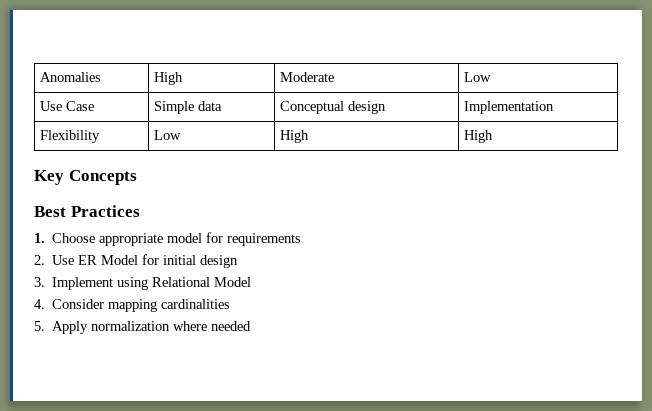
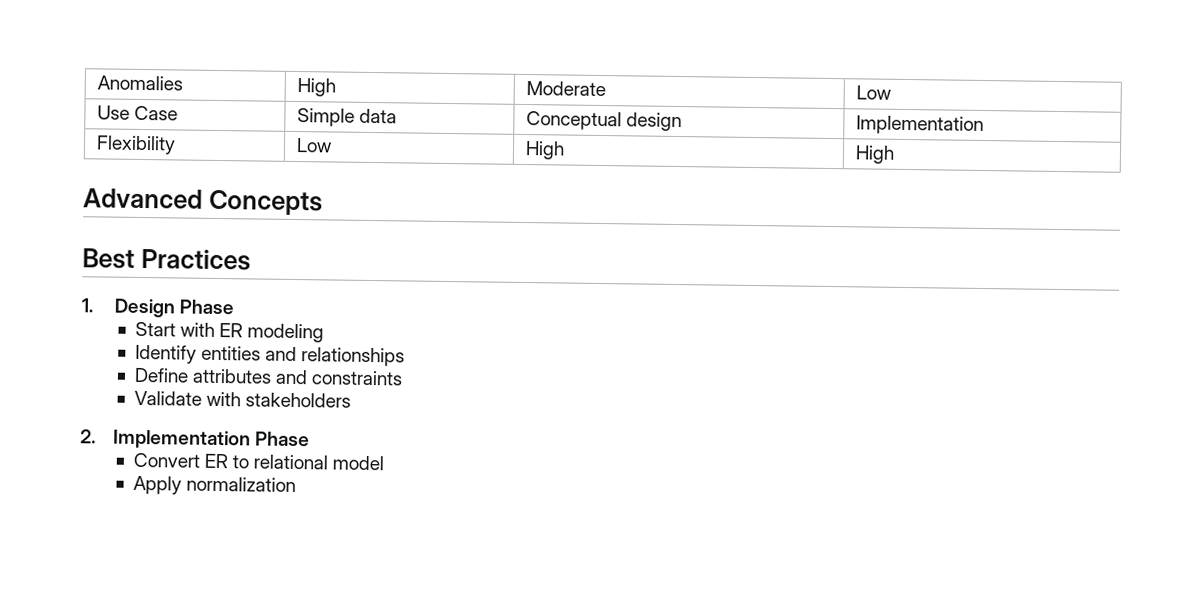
- Key Concepts
+ Advanced Concepts
- 1. Choose appropriate model for requirements
- 2. Use ER Model for initial design
- 3. Implement using Relational Model
- 4. Consider mapping cardinalities
- 5. Apply normalization where needed
+ 1. Design Phase
+ Start with ER modeling
+ Identify entities and relationships
+ Define attributes and constraints
+ Validate with stakeholders
+ 2. Implementation Phase
+ Convert ER to relational model
+ Apply normalization

